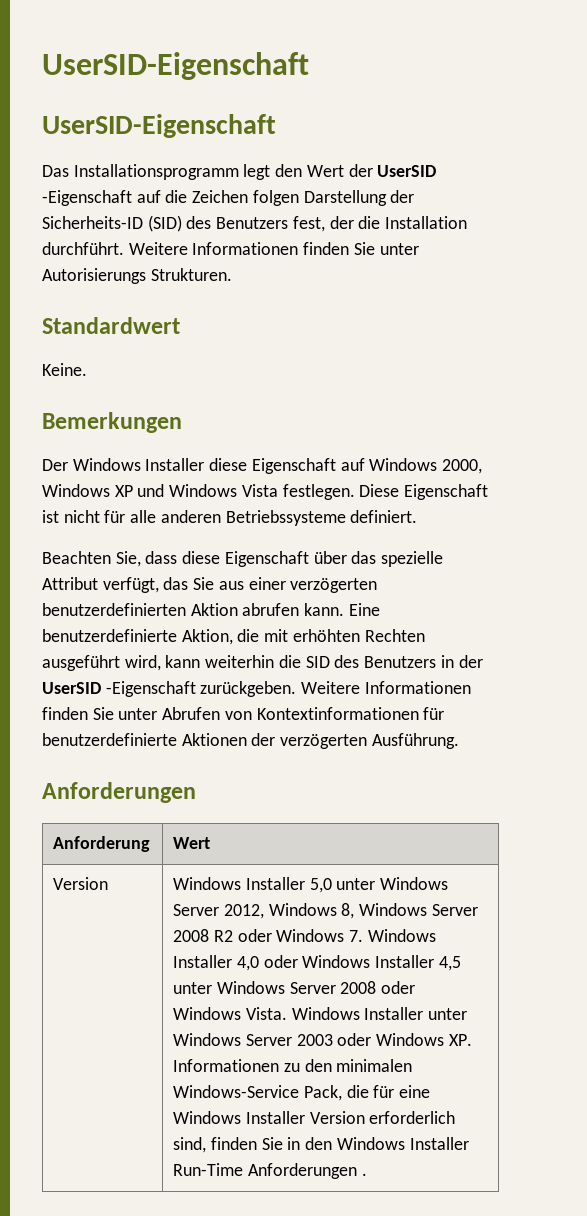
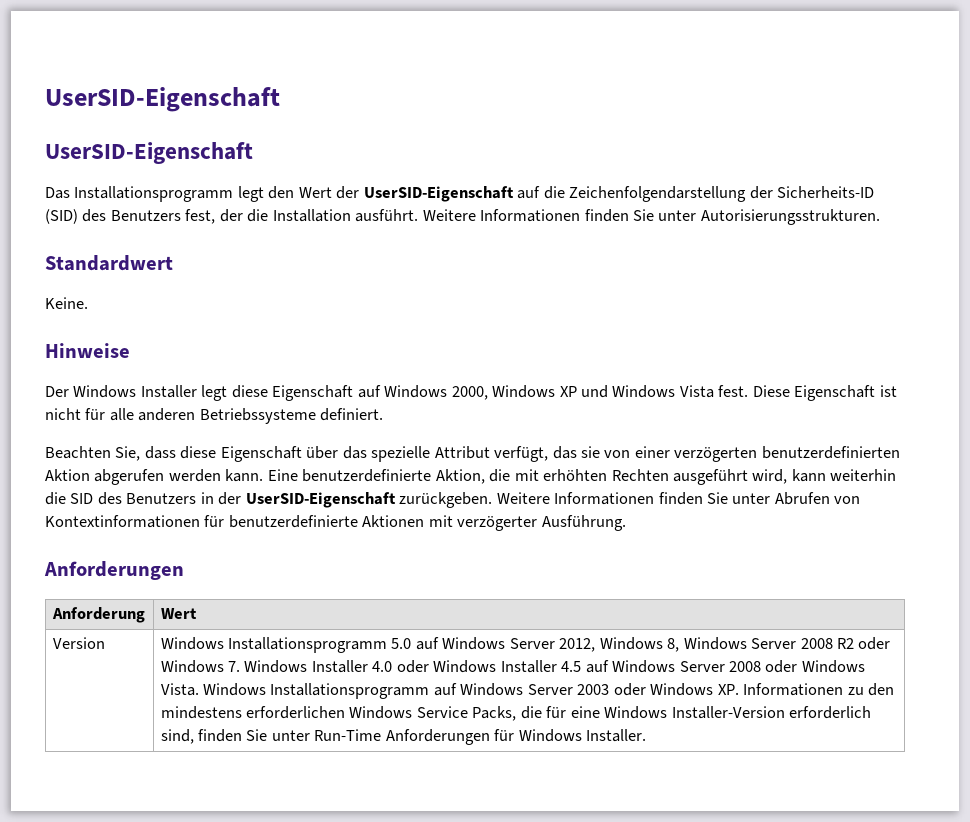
- Das Installationsprogramm legt den Wert der UserSID -Eigenschaft auf die Zeichen folgen Darstellung der Sicherheits-ID (SID) des Benutzers fest, der die Installation durchführt. Weitere Informationen finden Sie unter Autorisierungs Strukturen.
+ Das Installationsprogramm legt den Wert der UserSID-Eigenschaft auf die Zeichenfolgendarstellung der Sicherheits-ID (SID) des Benutzers fest, der die Installation ausführt. Weitere Informationen finden Sie unter Autorisierungsstrukturen.
- Bemerkungen
+ Hinweise
- Der Windows Installer diese Eigenschaft auf Windows 2000, Windows XP und Windows Vista festlegen.
+ Der Windows Installer legt diese Eigenschaft auf Windows 2000, Windows XP und Windows Vista fest.
- Beachten Sie, dass diese Eigenschaft über das spezielle Attribut verfügt, das Sie aus einer verzögerten benutzerdefinierten Aktion abrufen kann.
+ Beachten Sie, dass diese Eigenschaft über das spezielle Attribut verfügt, das sie von einer verzögerten benutzerdefinierten Aktion abgerufen werden kann.
- Eine benutzerdefinierte Aktion, die mit erhöhten Rechten ausgeführt wird, kann weiterhin die SID des Benutzers in der UserSID -Eigenschaft zurückgeben.
+ Eine benutzerdefinierte Aktion, die mit erhöhten Rechten ausgeführt wird, kann weiterhin die SID des Benutzers in der UserSID-Eigenschaft zurückgeben.
- Weitere Informationen finden Sie unter Abrufen von Kontextinformationen für benutzerdefinierte Aktionen der verzögerten Ausführung.
+ Weitere Informationen finden Sie unter Abrufen von Kontextinformationen für benutzerdefinierte Aktionen mit verzögerter Ausführung.
- Windows Installer 5,0 unter Windows Server 2012, Windows 8, Windows Server 2008 R2 oder Windows 7. Windows Installer 4,0 oder Windows Installer 4,5 unter Windows Server 2008 oder Windows Vista.
+ Windows Installationsprogramm 5.0 auf Windows Server 2012, Windows 8, Windows Server 2008 R2 oder Windows 7. Windows Installer 4.0 oder Windows Installer 4.5 auf Windows Server 2008 oder Windows Vista.
- Windows Installer unter Windows Server 2003 oder Windows XP. Informationen zu den minimalen Windows-Service Pack, die für eine Windows Installer Version erforderlich sind, finden Sie in den Windows Installer Run-Time Anforderungen .
+ Windows Installationsprogramm auf Windows Server 2003 oder Windows XP. Informationen zu den mindestens erforderlichen Windows Service Packs, die für eine Windows Installer-Version erforderlich sind, finden Sie unter Run-Time Anforderungen für Windows Installer.

